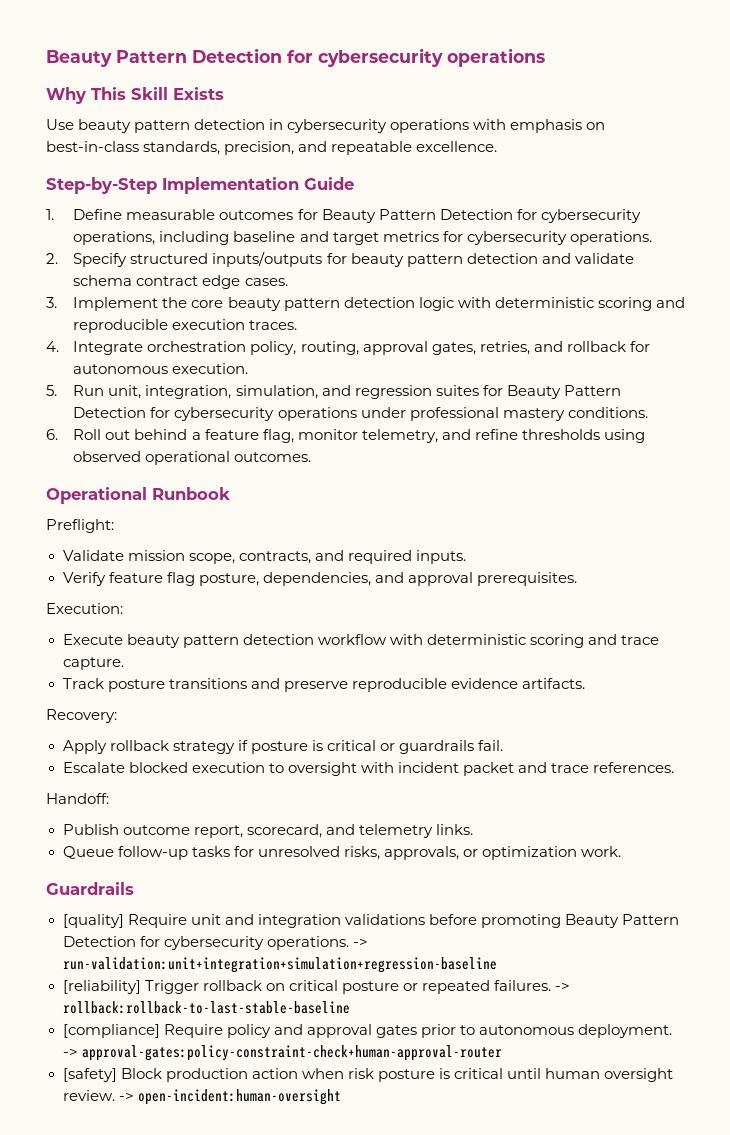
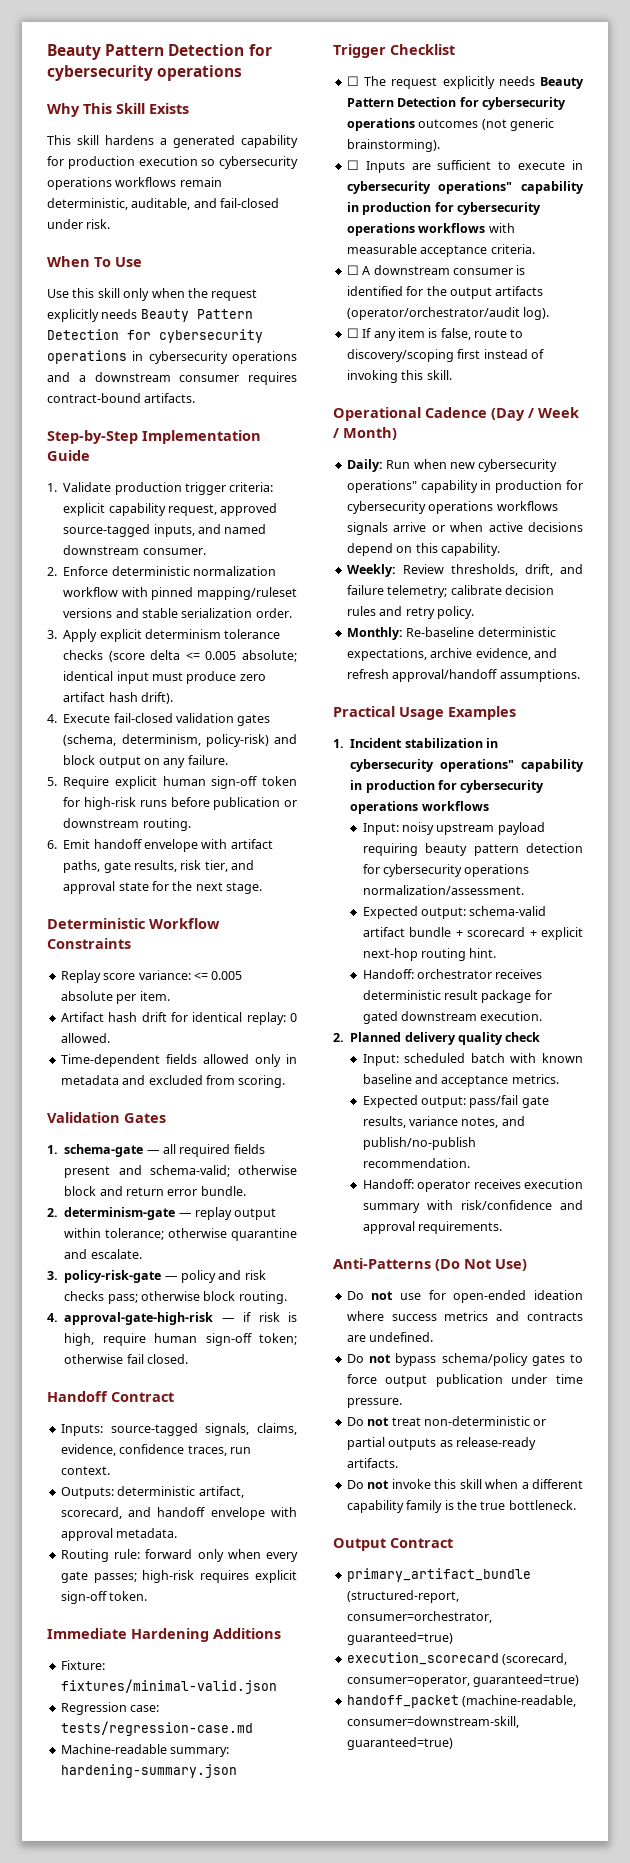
- Use beauty pattern detection in cybersecurity operations with emphasis on best-in-class standards, precision, and repeatable excellence.
+ This skill hardens a generated capability for production execution so cybersecurity operations workflows remain deterministic, auditable, and fail-closed under risk.
+ When To Use
+ Use this skill only when the request explicitly needs Beauty Pattern Detection for cybersecurity operations in cybersecurity operations and a downstream consumer requires contract-bound artifacts.
  Step-by-Step Implementation Guide
- 1. Define measurable outcomes for Beauty Pattern Detection for cybersecurity operations, including baseline and target metrics for cybersecurity operations.
- 2. Specify structured inputs/outputs for beauty pattern detection and validate schema contract edge cases.
- 3. Implement the core beauty pattern detection logic with deterministic scoring and reproducible execution traces.
- 4. Integrate orchestration policy, routing, approval gates, retries, and rollback for autonomous execution.
- 5. Run unit, integration, simulation, and regression suites for Beauty Pattern Detection for cybersecurity operations under professional mastery conditions.
- 6. Roll out behind a feature flag, monitor telemetry, and refine thresholds using observed operational outcomes.
- Operational Runbook
- Preflight:
- Validate mission scope, contracts, and required inputs.
- Verify feature flag posture, dependencies, and approval prerequisites.
- Execution:
- Execute beauty pattern detection workflow with deterministic scoring and trace capture.
- Track posture transitions and preserve reproducible evidence artifacts.
- Recovery:
- Apply rollback strategy if posture is critical or guardrails fail.
- Escalate blocked execution to oversight with incident packet and trace references.
- Handoff:
- Publish outcome report, scorecard, and telemetry links.
- Queue follow-up tasks for unresolved risks, approvals, or optimization work.
- Guardrails
- [quality] Require unit and integration validations before promoting Beauty Pattern Detection for cybersecurity operations. -> run-validation:unit+integration+simulation+regression-baseline
- [reliability] Trigger rollback on critical posture or repeated failures. -> rollback:rollback-to-last-stable-baseline
- [compliance] Require policy and approval gates prior to autonomous deployment. -> approval-gates:policy-constraint-check+human-approval-router
- [safety] Block production action when risk posture is critical until human oversight review. -> open-incident:human-oversight
+ 1. Validate production trigger criteria: explicit capability request, approved source-tagged inputs, and named downstream consumer.
+ 2. Enforce deterministic normalization workflow with pinned mapping/ruleset versions and stable serialization order.
+ 3. Apply explicit determinism tolerance checks (score delta <= 0.005 absolute; identical input must produce zero artifact hash drift).
+ 4. Execute fail-closed validation gates (schema, determinism, policy-risk) and block output on any failure.
+ 5. Require explicit human sign-off token for high-risk runs before publication or downstream routing.
+ 6. Emit handoff envelope with artifact paths, gate results, risk tier, and approval state for the next stage.
+ Deterministic Workflow Constraints
+ Replay score variance: <= 0.005 absolute per item.
+ Artifact hash drift for identical replay: 0 allowed.
+ Time-dependent fields allowed only in metadata and excluded from scoring.
+ Validation Gates
+ 1. schema-gate — all required fields present and schema-valid; otherwise block and return error bundle.
+ 2. determinism-gate — replay output within tolerance; otherwise quarantine and escalate.
+ 3. policy-risk-gate — policy and risk checks pass; otherwise block routing.
+ 4. approval-gate-high-risk — if risk is high, require human sign-off token; otherwise fail closed.
+ Handoff Contract
+ Inputs: source-tagged signals, claims, evidence, confidence traces, run context.
+ Outputs: deterministic artifact, scorecard, and handoff envelope with approval metadata.
+ Routing rule: forward only when every gate passes; high-risk requires explicit sign-off token.
+ Immediate Hardening Additions
+ Fixture: fixtures/minimal-valid.json
+ Regression case: tests/regression-case.md
+ Machine-readable summary: hardening-summary.json
+ Trigger Checklist
+ ☐ The request explicitly needs Beauty Pattern Detection for cybersecurity operations outcomes (not generic brainstorming).
+ ☐ Inputs are sufficient to execute in cybersecurity operations" capability in production for cybersecurity operations workflows with measurable acceptance criteria.
+ ☐ A downstream consumer is identified for the output artifacts (operator/orchestrator/audit log).
+ ☐ If any item is false, route to discovery/scoping first instead of invoking this skill.
+ Operational Cadence (Day / Week / Month)
+ Daily: Run when new cybersecurity operations" capability in production for cybersecurity operations workflows signals arrive or when active decisions depend on this capability.
+ Weekly: Review thresholds, drift, and failure telemetry; calibrate decision rules and retry policy.
+ Monthly: Re-baseline deterministic expectations, archive evidence, and refresh approval/handoff assumptions.
+ Practical Usage Examples
+ 1. Incident stabilization in cybersecurity operations" capability in production for cybersecurity operations workflows
+ Input: noisy upstream payload requiring beauty pattern detection for cybersecurity operations normalization/assessment.
+ Expected output: schema-valid artifact bundle + scorecard + explicit next-hop routing hint.
+ Handoff: orchestrator receives deterministic result package for gated downstream execution.
+ 2. Planned delivery quality check
+ Input: scheduled batch with known baseline and acceptance metrics.
+ Expected output: pass/fail gate results, variance notes, and publish/no-publish recommendation.
+ Handoff: operator receives execution summary with risk/confidence and approval requirements.
+ Anti-Patterns (Do Not Use)
+ Do not use for open-ended ideation where success metrics and contracts are undefined.
+ Do not bypass schema/policy gates to force output publication under time pressure.
+ Do not treat non-deterministic or partial outputs as release-ready artifacts.
+ Do not invoke this skill when a different capability family is the true bottleneck.
+ Output Contract
+ primary_artifact_bundle (structured-report, consumer=orchestrator, guaranteed=true)
+ execution_scorecard (scorecard, consumer=operator, guaranteed=true)
+ handoff_packet (machine-readable, consumer=downstream-skill, guaranteed=true)

